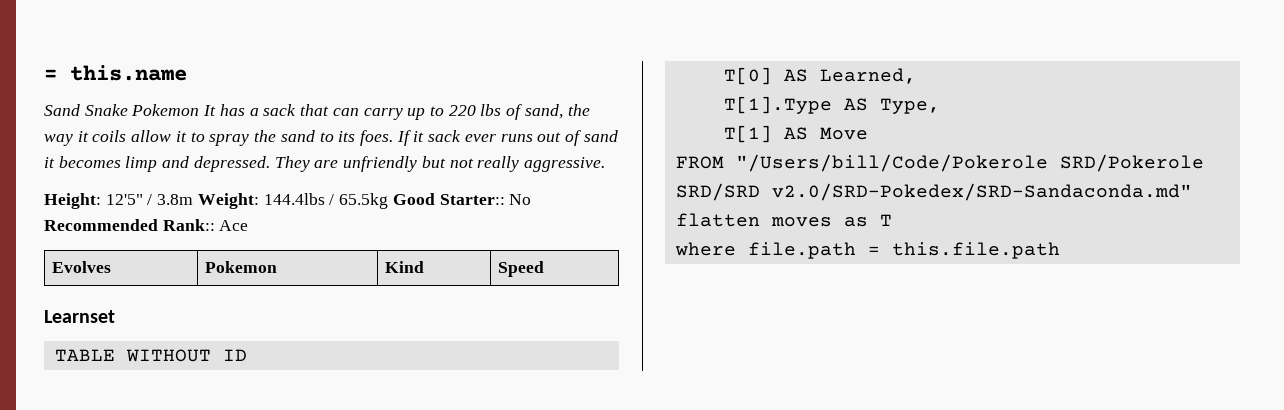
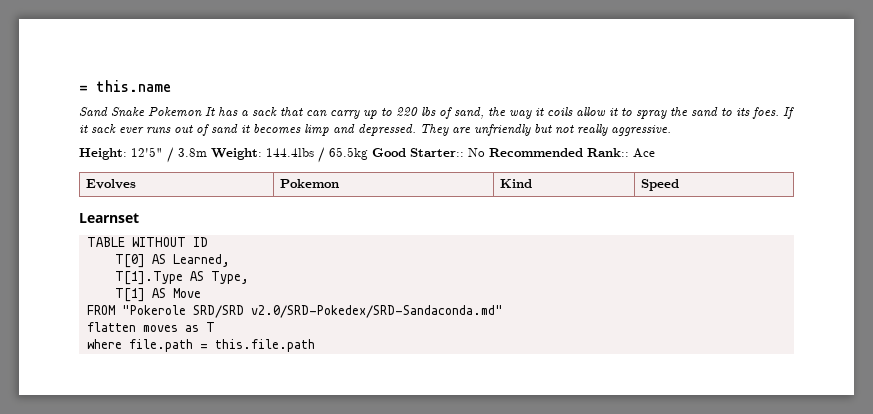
- FROM "/Users/bill/Code/Pokerole SRD/Pokerole SRD/SRD v2.0/SRD-Pokedex/SRD-Sandaconda.md"
+ FROM "Pokerole SRD/SRD v2.0/SRD-Pokedex/SRD-Sandaconda.md"

